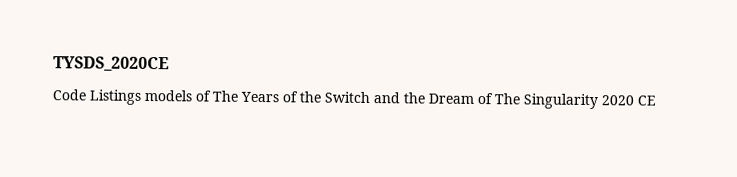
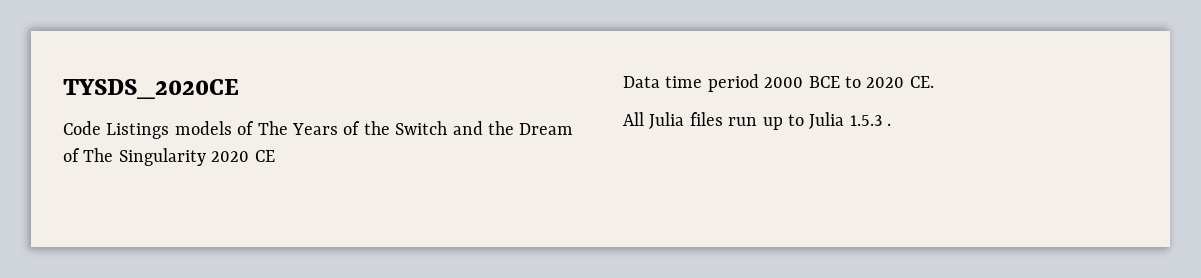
+ Data time period 2000 BCE to 2020 CE.
+ All Julia files run up to Julia 1.5.3 .

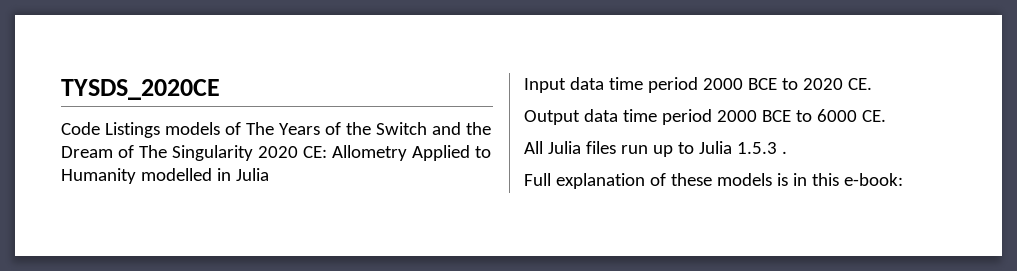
- Code Listings models of The Years of the Switch and the Dream of The Singularity 2020 CE
- Data time period 2000 BCE to 2020 CE.
+ Code Listings models of The Years of the Switch and the Dream of The Singularity 2020 CE: Allometry Applied to Humanity modelled in Julia
+ Input data time period 2000 BCE to 2020 CE.
+ Output data time period 2000 BCE to 6000 CE.
+ Full explanation of these models is in this e-book:

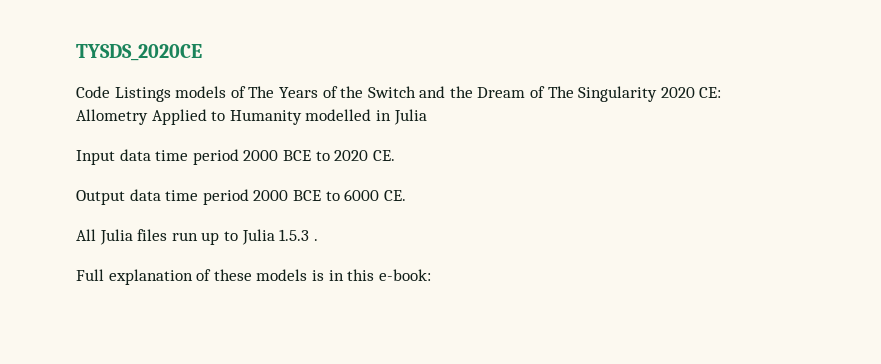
- Code Listings models of The Years of the Switch and the Dream of The Singularity 2020 CE: Allometry Applied to Humanity modelled in Julia
+ Code Listings models of The Years of the Switch and the Dream of The Singularity 2020 CE:
+ Allometry Applied to Humanity modelled in Julia

